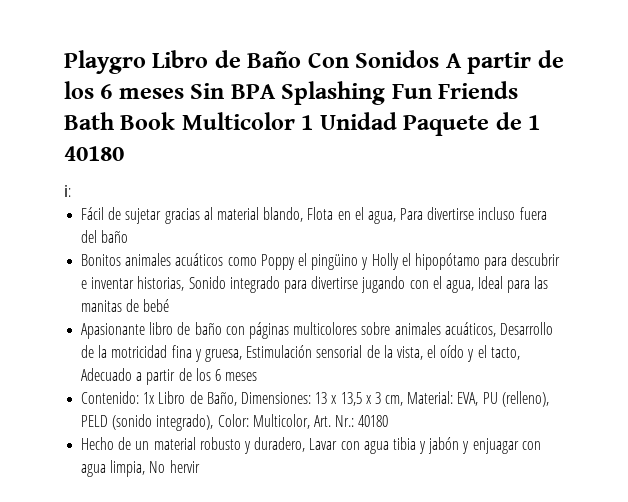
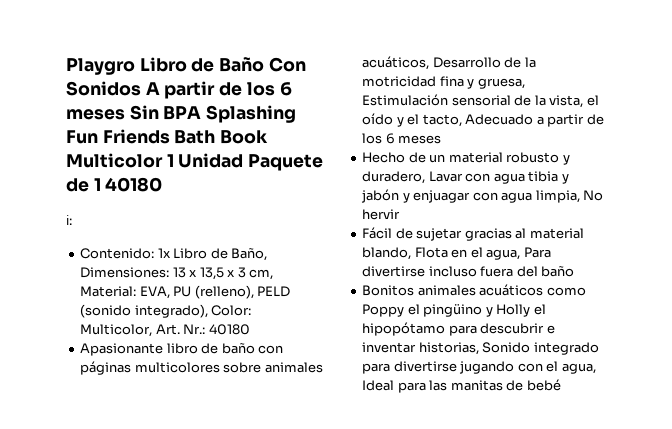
+ Contenido: 1x Libro de Baño, Dimensiones: 13 x 13,5 x 3 cm, Material: EVA, PU (relleno), PELD (sonido integrado), Color: Multicolor, Art. Nr.: 40180
+ Apasionante libro de baño con páginas multicolores sobre animales acuáticos, Desarrollo de la motricidad fina y gruesa, Estimulación sensorial de la vista, el oído y el tacto, Adecuado a partir de los 6 meses
+ Hecho de un material robusto y duradero, Lavar con agua tibia y jabón y enjuagar con agua limpia, No hervir
- Apasionante libro de baño con páginas multicolores sobre animales acuáticos, Desarrollo de la motricidad fina y gruesa, Estimulación sensorial de la vista, el oído y el tacto, Adecuado a partir de los 6 meses
- Contenido: 1x Libro de Baño, Dimensiones: 13 x 13,5 x 3 cm, Material: EVA, PU (relleno), PELD (sonido integrado), Color: Multicolor, Art. Nr.: 40180
- Hecho de un material robusto y duradero, Lavar con agua tibia y jabón y enjuagar con agua limpia, No hervir

